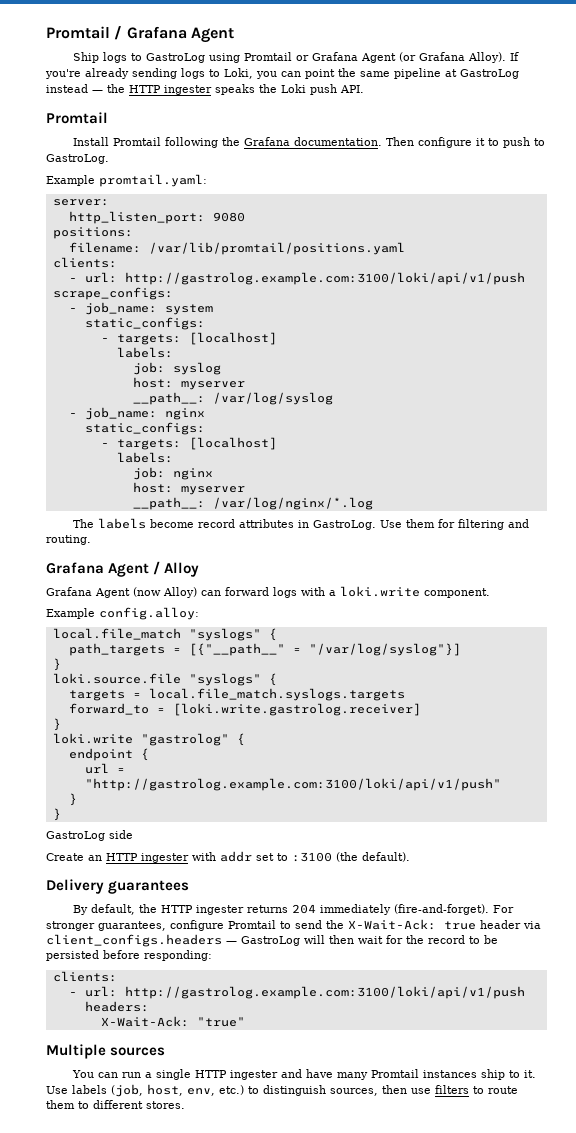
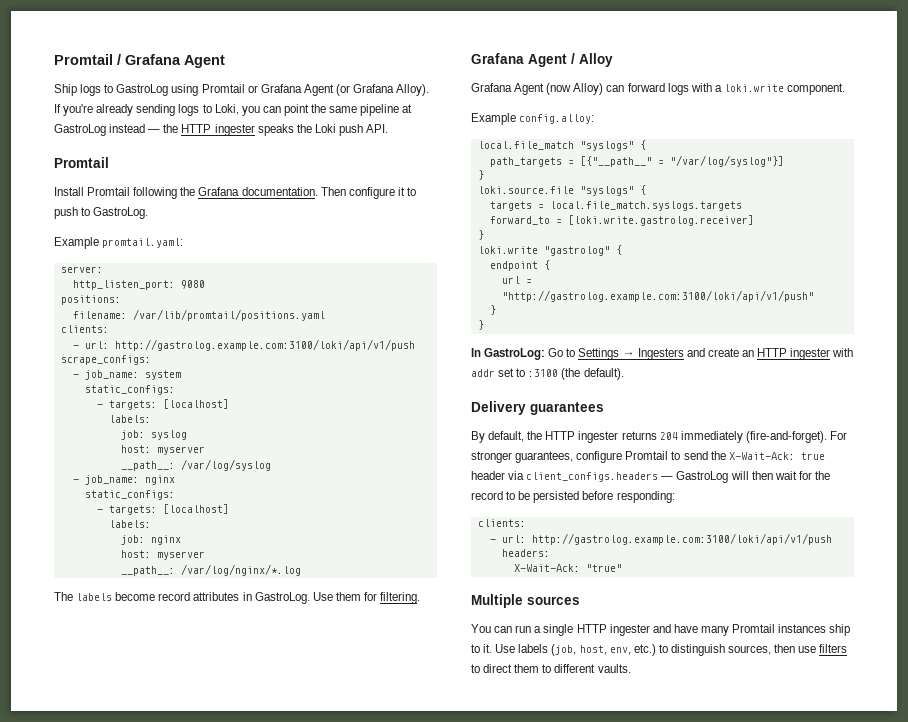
- Use them for filtering and routing.
+ Use them for filtering.
- GastroLog side
- Create an HTTP ingester with addr set to :3100 (the default).
+ In GastroLog: Go to Settings → Ingesters and create an HTTP ingester with addr set to :3100 (the default).
- Use labels (job, host, env, etc.) to distinguish sources, then use filters to route them to different stores.
+ Use labels (job, host, env, etc.) to distinguish sources, then use filters to direct them to different vaults.

